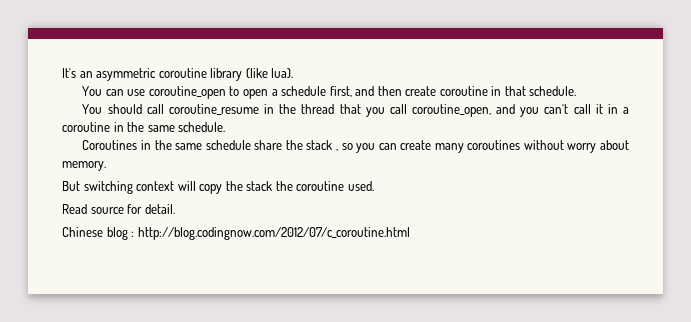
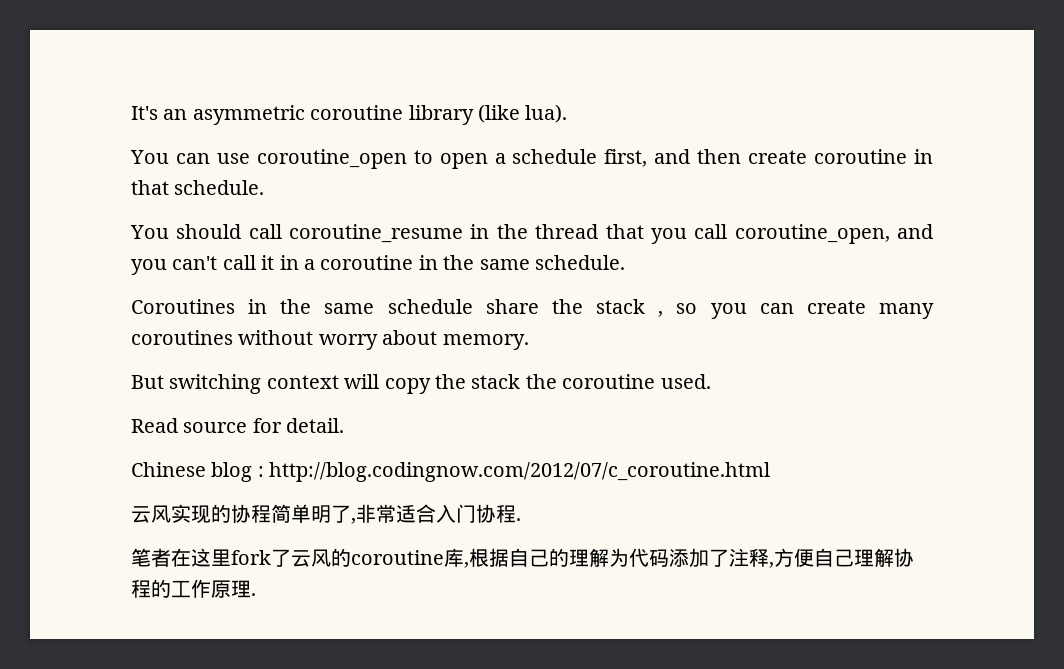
+ 云风实现的协程简单明了,非常适合入门协程.
+ 笔者在这里fork了云风的coroutine库,根据自己的理解为代码添加了注释,方便自己理解协程的工作原理.

